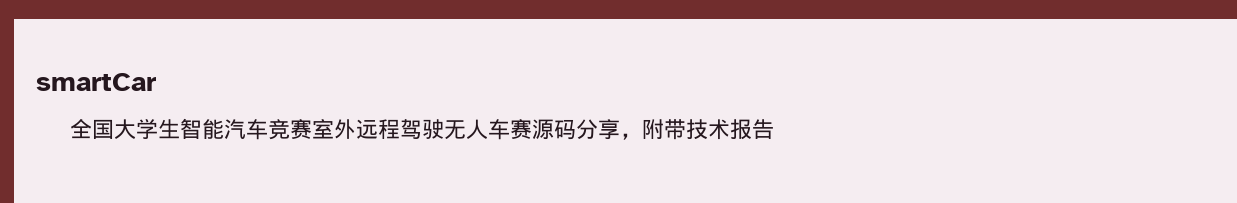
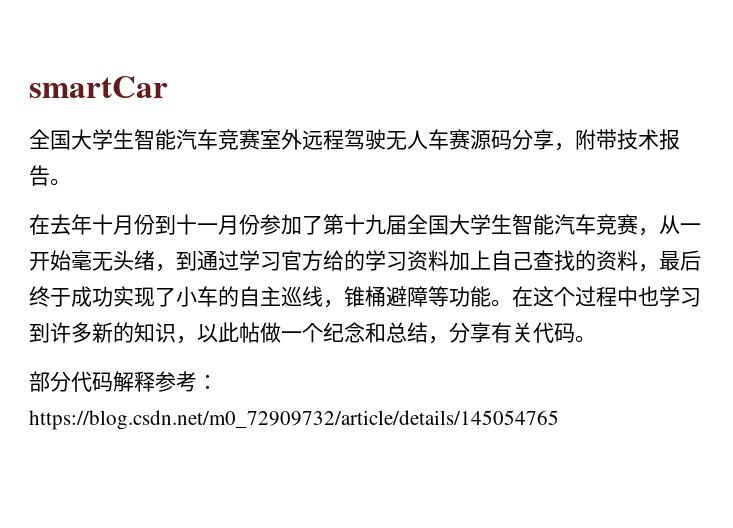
- 全国大学生智能汽车竞赛室外远程驾驶无人车赛源码分享，附带技术报告
+ 全国大学生智能汽车竞赛室外远程驾驶无人车赛源码分享，附带技术报告。
+ 在去年十月份到十一月份参加了第十九届全国大学生智能汽车竞赛，从一开始毫无头绪，到通过学习官方给的学习资料加上自己查找的资料，最后终于成功实现了小车的自主巡线，锥桶避障等功能。在这个过程中也学习到许多新的知识，以此帖做一个纪念和总结，分享有关代码。
+ 部分代码解释参考：https://blog.csdn.net/m0_72909732/article/details/145054765

